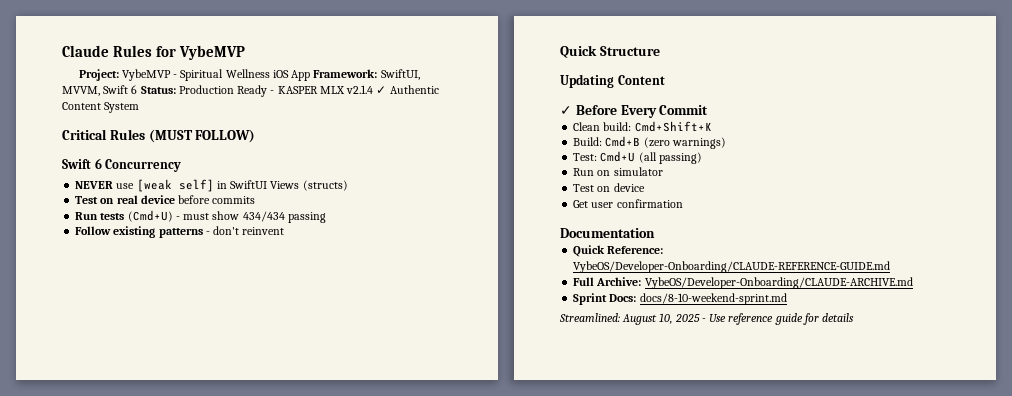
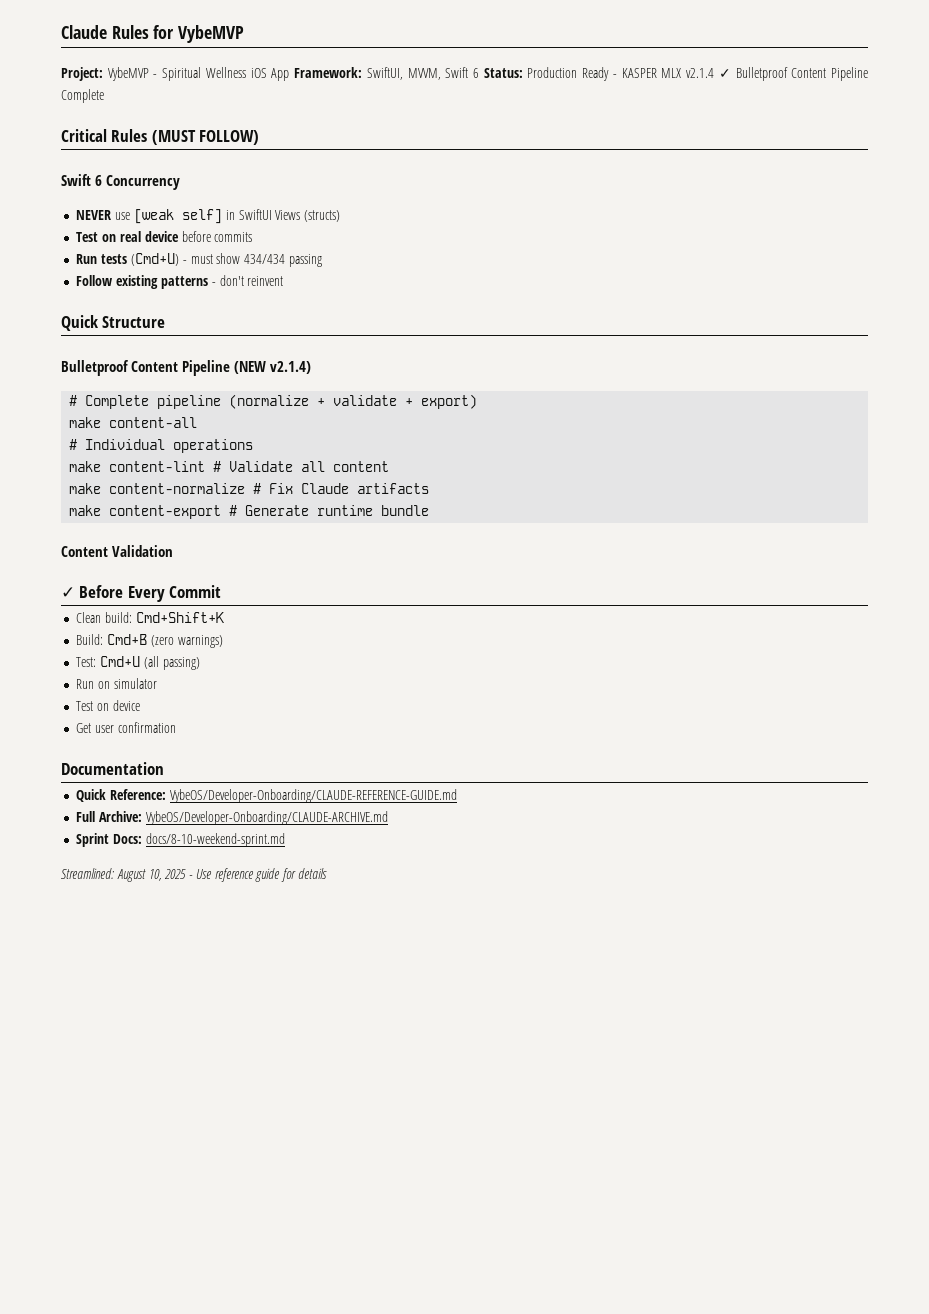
- Project: VybeMVP - Spiritual Wellness iOS App Framework: SwiftUI, MVVM, Swift 6 Status: Production Ready - KASPER MLX v2.1.4 ✓ Authentic Content System
+ Project: VybeMVP - Spiritual Wellness iOS App Framework: SwiftUI, MVVM, Swift 6 Status: Production Ready - KASPER MLX v2.1.4 ✓ Bulletproof Content Pipeline Complete
- Updating Content
+ Bulletproof Content Pipeline (NEW v2.1.4)
+ # Complete pipeline (normalize + validate + export)
+ make content-all
+ # Individual operations
+ make content-lint # Validate all content
+ make content-normalize # Fix Claude artifacts
+ make content-export # Generate runtime bundle
+ Content Validation

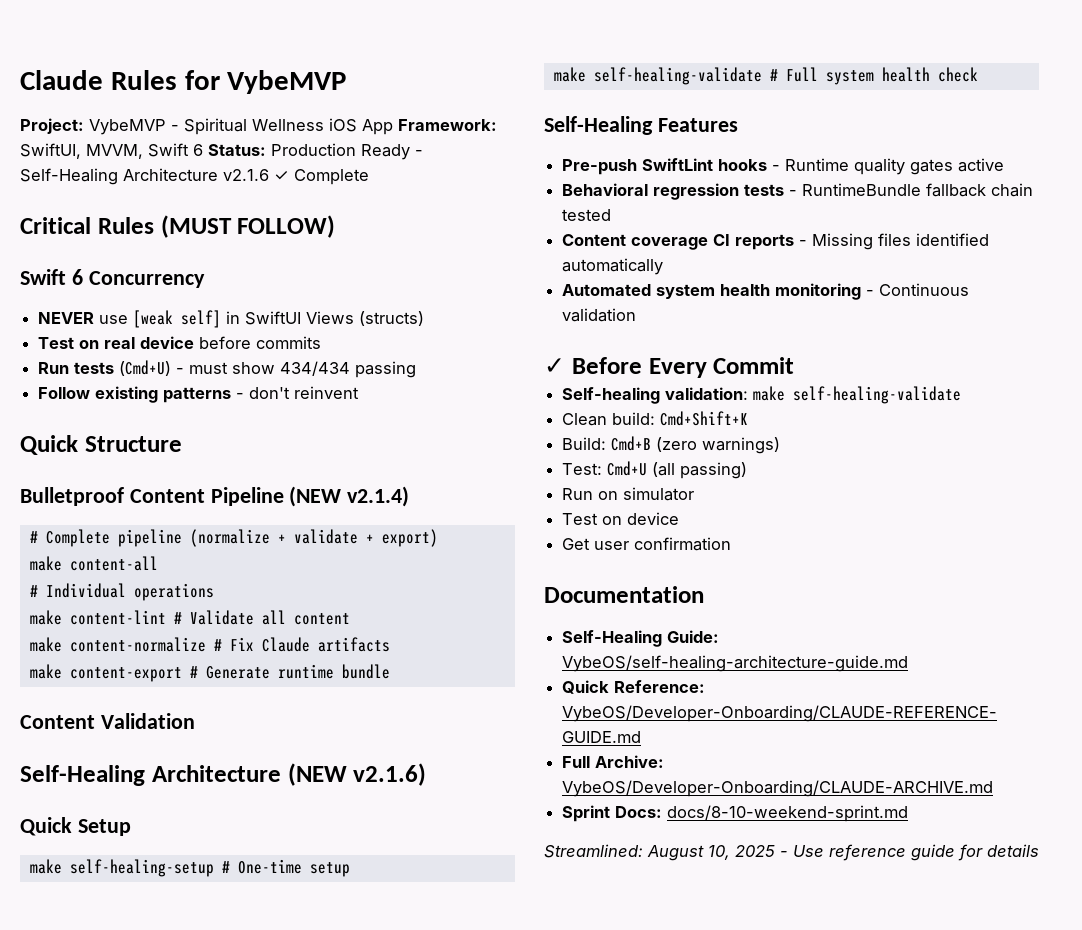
- Project: VybeMVP - Spiritual Wellness iOS App Framework: SwiftUI, MVVM, Swift 6 Status: Production Ready - KASPER MLX v2.1.4 ✓ Bulletproof Content Pipeline Complete
+ Project: VybeMVP - Spiritual Wellness iOS App Framework: SwiftUI, MVVM, Swift 6 Status: Production Ready - Self-Healing Architecture v2.1.6 ✓ Complete
+ Self-Healing Architecture (NEW v2.1.6)
+ Quick Setup
+ make self-healing-setup # One-time setup
+ make self-healing-validate # Full system health check
+ Self-Healing Features
+ Pre-push SwiftLint hooks - Runtime quality gates active
+ Behavioral regression tests - RuntimeBundle fallback chain tested
+ Content coverage CI reports - Missing files identified automatically
+ Automated system health monitoring - Continuous validation
+ Self-healing validation: make self-healing-validate
+ Self-Healing Guide: VybeOS/self-healing-architecture-guide.md

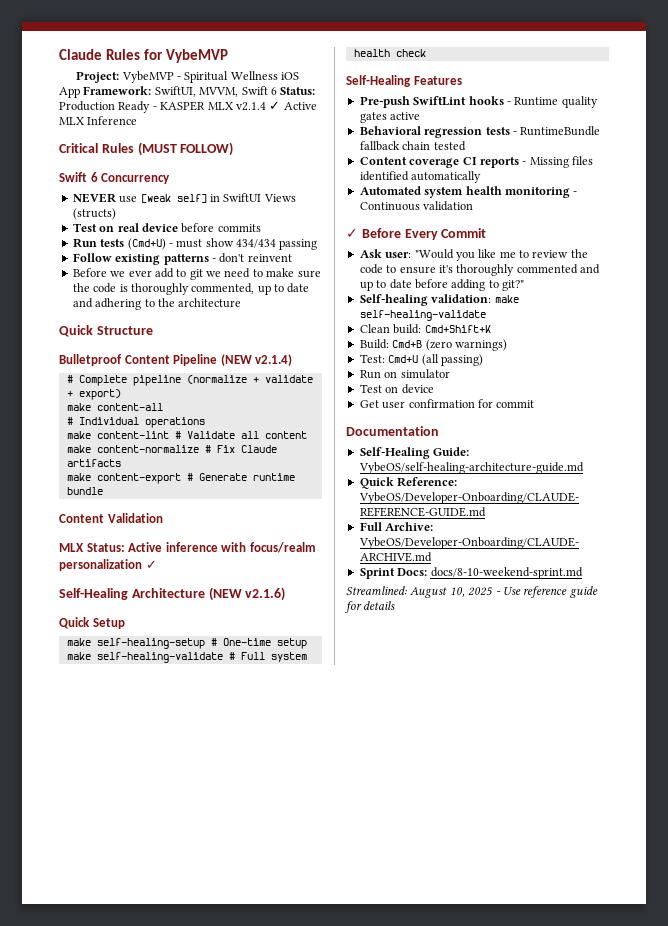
- Project: VybeMVP - Spiritual Wellness iOS App Framework: SwiftUI, MVVM, Swift 6 Status: Production Ready - Self-Healing Architecture v2.1.6 ✓ Complete
+ Project: VybeMVP - Spiritual Wellness iOS App Framework: SwiftUI, MVVM, Swift 6 Status: Production Ready - KASPER MLX v2.1.4 ✓ Active MLX Inference
+ Before we ever add to git we need to make sure the code is thoroughly commented, up to date and adhering to the architecture
+ MLX Status: Active inference with focus/realm personalization ✓
+ Ask user: "Would you like me to review the code to ensure it's thoroughly commented and up to date before adding to git?"
- Get user confirmation
+ Get user confirmation for commit

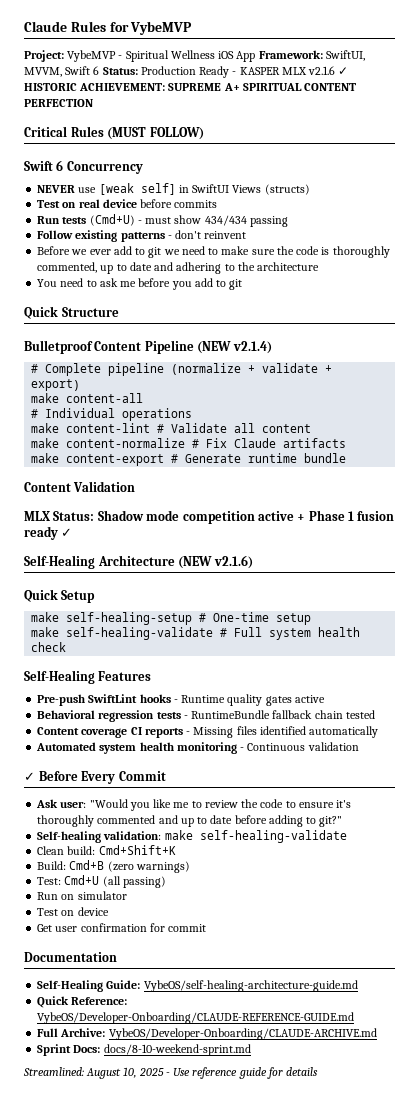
- Project: VybeMVP - Spiritual Wellness iOS App Framework: SwiftUI, MVVM, Swift 6 Status: Production Ready - KASPER MLX v2.1.4 ✓ Active MLX Inference
+ Project: VybeMVP - Spiritual Wellness iOS App Framework: SwiftUI, MVVM, Swift 6 Status: Production Ready - KASPER MLX v2.1.6 ✓ HISTORIC ACHIEVEMENT: SUPREME A+ SPIRITUAL CONTENT PERFECTION
+ You need to ask me before you add to git
- MLX Status: Active inference with focus/realm personalization ✓
+ MLX Status: Shadow mode competition active + Phase 1 fusion ready ✓

